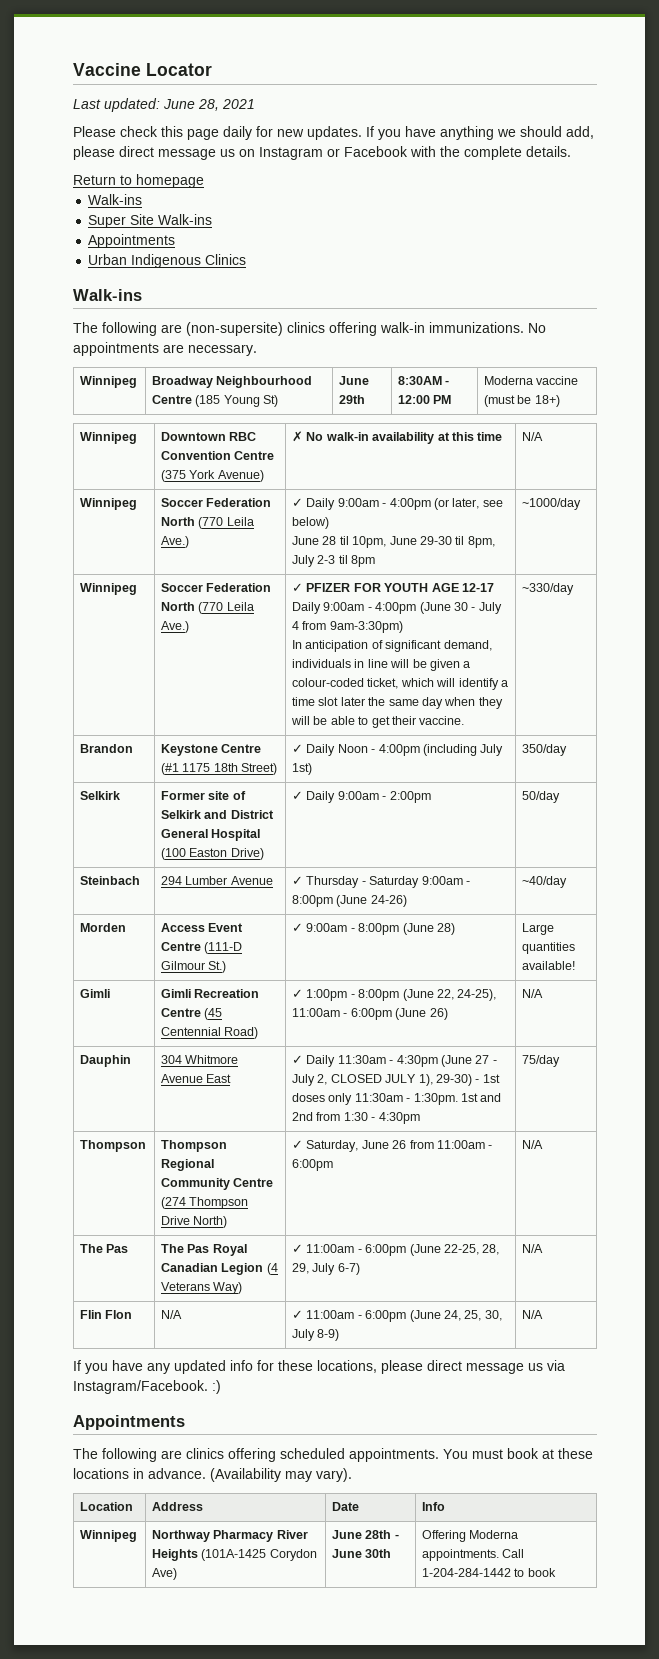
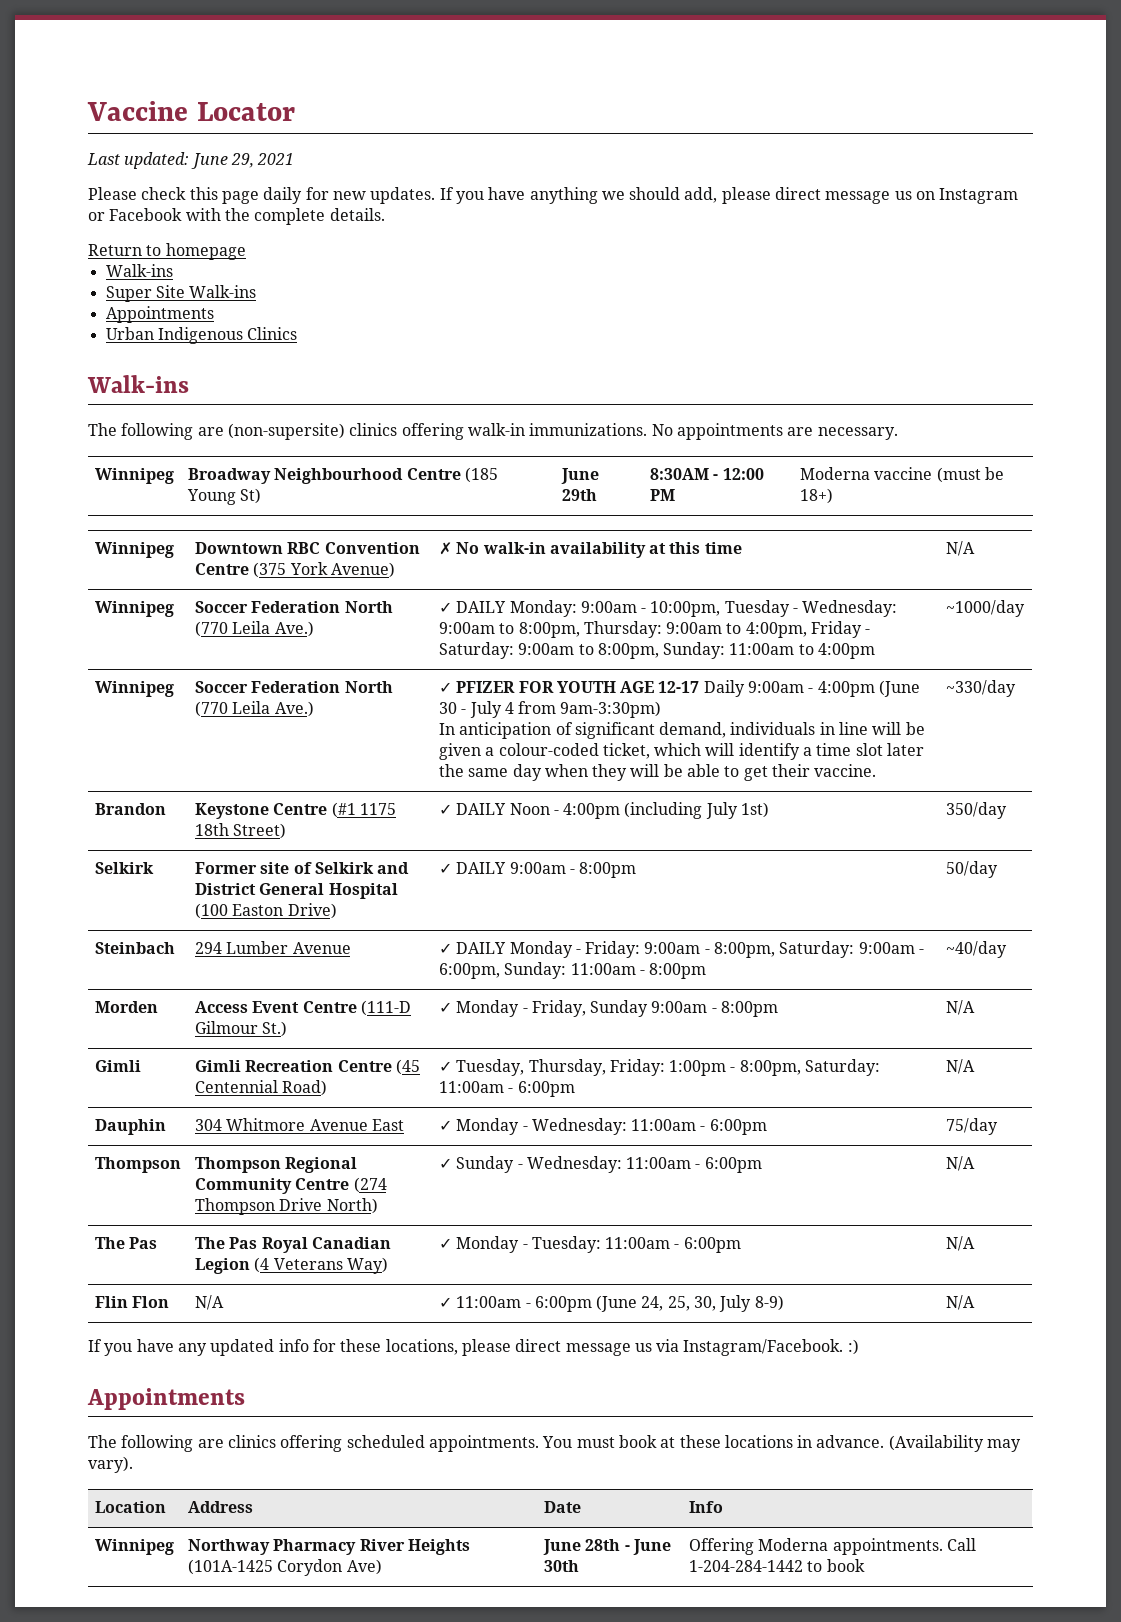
- Last updated: June 28, 2021
+ Last updated: June 29, 2021
- Winnipeg | Soccer Federation North (770 Leila Ave.) | ✓ Daily 9:00am - 4:00pm (or later, see below)
- June 28 til 10pm, June 29-30 til 8pm, July 2-3 til 8pm | ~1000/day
+ Winnipeg | Soccer Federation North (770 Leila Ave.) | ✓ DAILY Monday: 9:00am - 10:00pm, Tuesday - Wednesday: 9:00am to 8:00pm, Thursday: 9:00am to 4:00pm, Friday - Saturday: 9:00am to 8:00pm, Sunday: 11:00am to 4:00pm | ~1000/day
- Brandon | Keystone Centre (#1 1175 18th Street) | ✓ Daily Noon - 4:00pm (including July 1st) | 350/day
+ Brandon | Keystone Centre (#1 1175 18th Street) | ✓ DAILY Noon - 4:00pm (including July 1st) | 350/day
- Selkirk | Former site of Selkirk and District General Hospital (100 Easton Drive) | ✓ Daily 9:00am - 2:00pm | 50/day
+ Selkirk | Former site of Selkirk and District General Hospital (100 Easton Drive) | ✓ DAILY 9:00am - 8:00pm | 50/day
- Steinbach | 294 Lumber Avenue | ✓ Thursday - Saturday 9:00am - 8:00pm (June 24-26) | ~40/day
+ Steinbach | 294 Lumber Avenue | ✓ DAILY Monday - Friday: 9:00am - 8:00pm, Saturday: 9:00am - 6:00pm, Sunday: 11:00am - 8:00pm | ~40/day
- Morden | Access Event Centre (111-D Gilmour St.) | ✓ 9:00am - 8:00pm (June 28) | Large quantities available!
+ Morden | Access Event Centre (111-D Gilmour St.) | ✓ Monday - Friday, Sunday 9:00am - 8:00pm | N/A
- Gimli | Gimli Recreation Centre (45 Centennial Road) | ✓ 1:00pm - 8:00pm (June 22, 24-25), 11:00am - 6:00pm (June 26) | N/A
+ Gimli | Gimli Recreation Centre (45 Centennial Road) | ✓ Tuesday, Thursday, Friday: 1:00pm - 8:00pm, Saturday: 11:00am - 6:00pm | N/A
- Dauphin | 304 Whitmore Avenue East | ✓ Daily 11:30am - 4:30pm (June 27 - July 2, CLOSED JULY 1), 29-30) - 1st doses only 11:30am - 1:30pm. 1st and 2nd from 1:30 - 4:30pm | 75/day
+ Dauphin | 304 Whitmore Avenue East | ✓ Monday - Wednesday: 11:00am - 6:00pm | 75/day
- Thompson | Thompson Regional Community Centre (274 Thompson Drive North) | ✓ Saturday, June 26 from 11:00am - 6:00pm | N/A
+ Thompson | Thompson Regional Community Centre (274 Thompson Drive North) | ✓ Sunday - Wednesday: 11:00am - 6:00pm | N/A
- The Pas | The Pas Royal Canadian Legion (4 Veterans Way) | ✓ 11:00am - 6:00pm (June 22-25, 28, 29, July 6-7) | N/A
+ The Pas | The Pas Royal Canadian Legion (4 Veterans Way) | ✓ Monday - Tuesday: 11:00am - 6:00pm | N/A

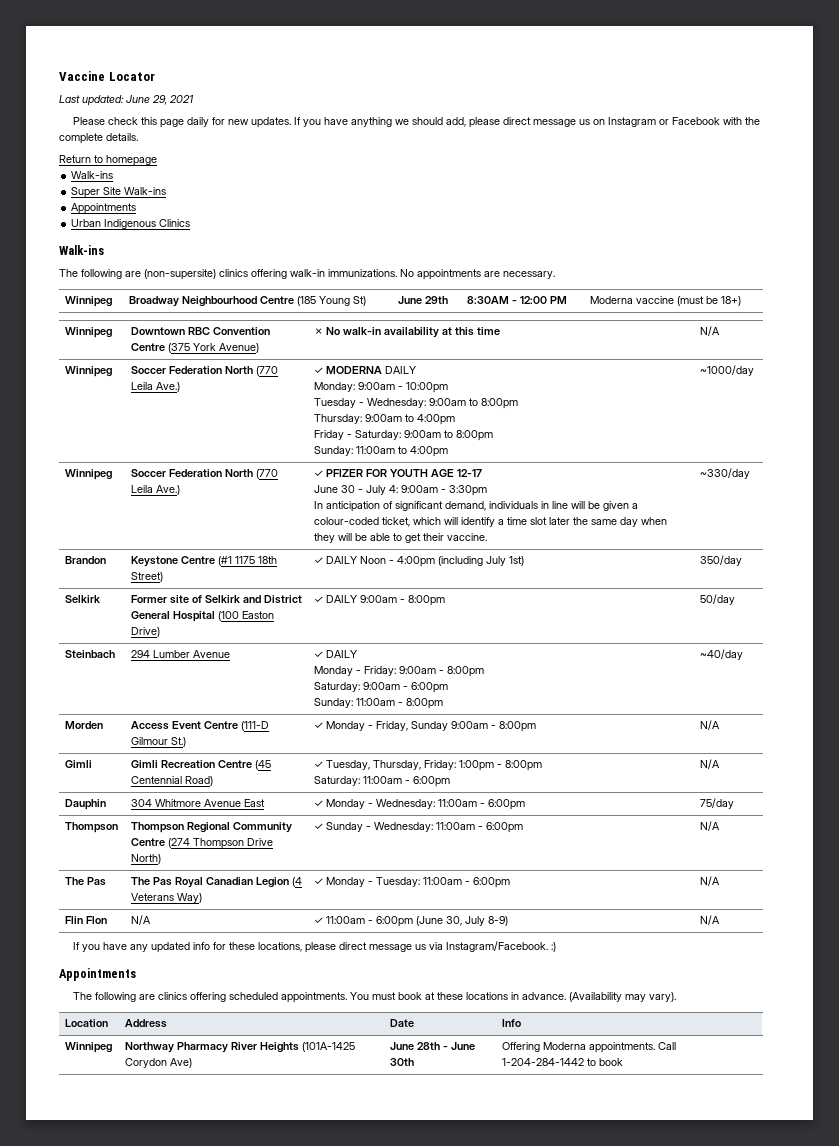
- Winnipeg | Soccer Federation North (770 Leila Ave.) | ✓ DAILY Monday: 9:00am - 10:00pm, Tuesday - Wednesday: 9:00am to 8:00pm, Thursday: 9:00am to 4:00pm, Friday - Saturday: 9:00am to 8:00pm, Sunday: 11:00am to 4:00pm | ~1000/day
+ Winnipeg | Soccer Federation North (770 Leila Ave.) | ✓ MODERNA DAILY
+ Monday: 9:00am - 10:00pm
+ Tuesday - Wednesday: 9:00am to 8:00pm
+ Thursday: 9:00am to 4:00pm
+ Friday - Saturday: 9:00am to 8:00pm
+ Sunday: 11:00am to 4:00pm | ~1000/day
- ✓ PFIZER FOR YOUTH AGE 12-17 Daily 9:00am - 4:00pm (June 30 - July 4 from 9am-3:30pm)
+ ✓ PFIZER FOR YOUTH AGE 12-17
+ June 30 - July 4: 9:00am - 3:30pm
- Steinbach | 294 Lumber Avenue | ✓ DAILY Monday - Friday: 9:00am - 8:00pm, Saturday: 9:00am - 6:00pm, Sunday: 11:00am - 8:00pm | ~40/day
+ Steinbach | 294 Lumber Avenue | ✓ DAILY
+ Monday - Friday: 9:00am - 8:00pm
+ Saturday: 9:00am - 6:00pm
+ Sunday: 11:00am - 8:00pm | ~40/day
- Gimli | Gimli Recreation Centre (45 Centennial Road) | ✓ Tuesday, Thursday, Friday: 1:00pm - 8:00pm, Saturday: 11:00am - 6:00pm | N/A
+ Gimli | Gimli Recreation Centre (45 Centennial Road) | ✓ Tuesday, Thursday, Friday: 1:00pm - 8:00pm
+ Saturday: 11:00am - 6:00pm | N/A
- Flin Flon | N/A | ✓ 11:00am - 6:00pm (June 24, 25, 30, July 8-9) | N/A
+ Flin Flon | N/A | ✓ 11:00am - 6:00pm (June 30, July 8-9) | N/A

